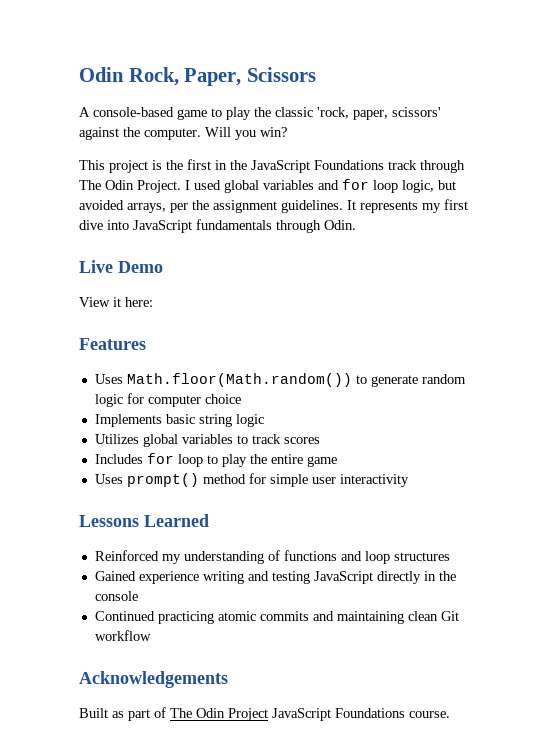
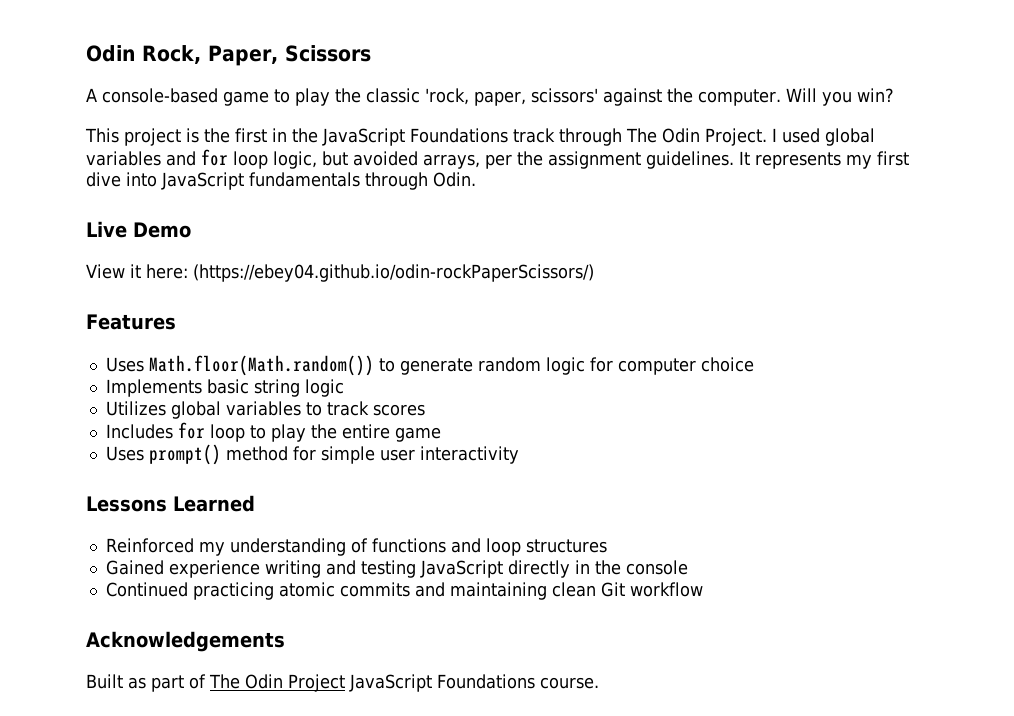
- View it here:
+ View it here: (https://ebey04.github.io/odin-rockPaperScissors/)

